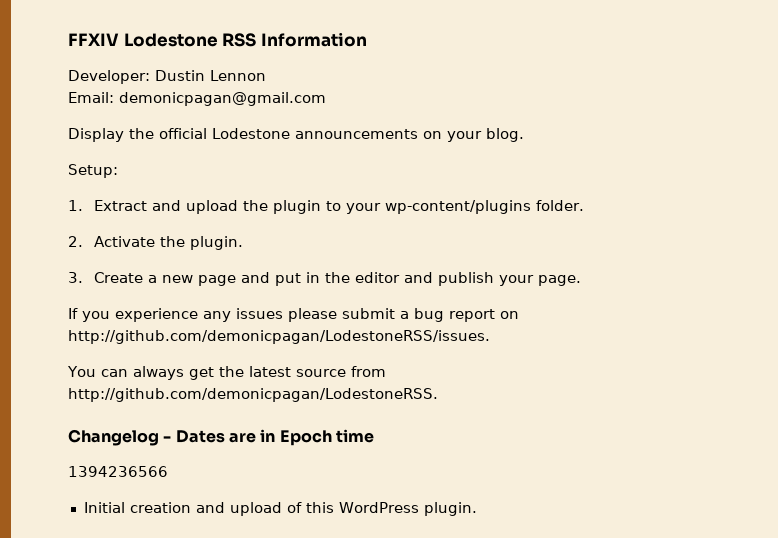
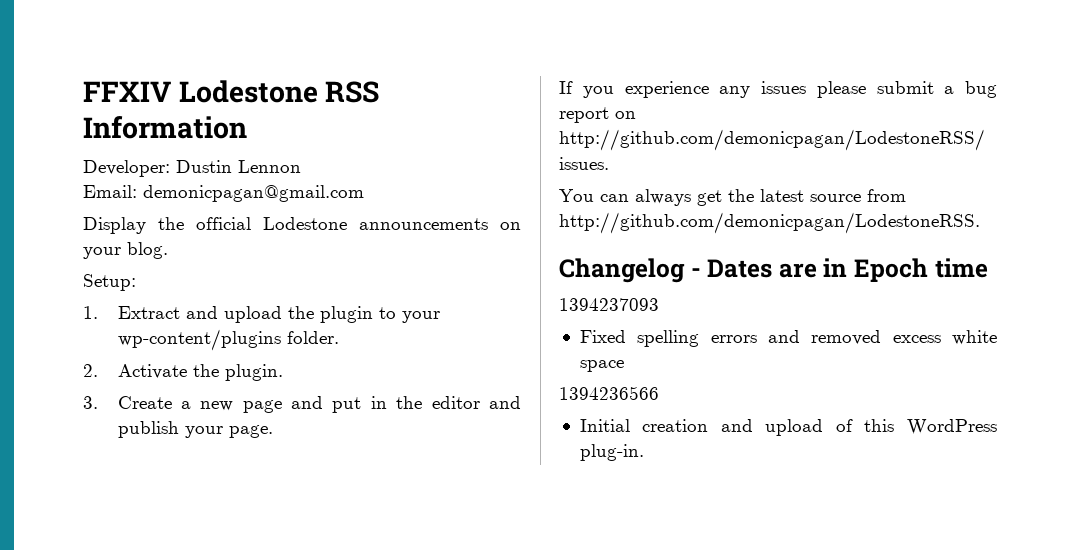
+ 1394237093
+ Fixed spelling errors and removed excess white space
- Initial creation and upload of this WordPress plugin.
+ Initial creation and upload of this WordPress plug-in.

